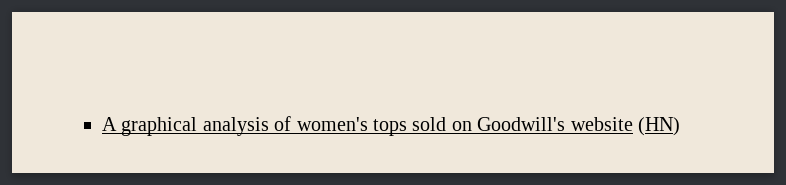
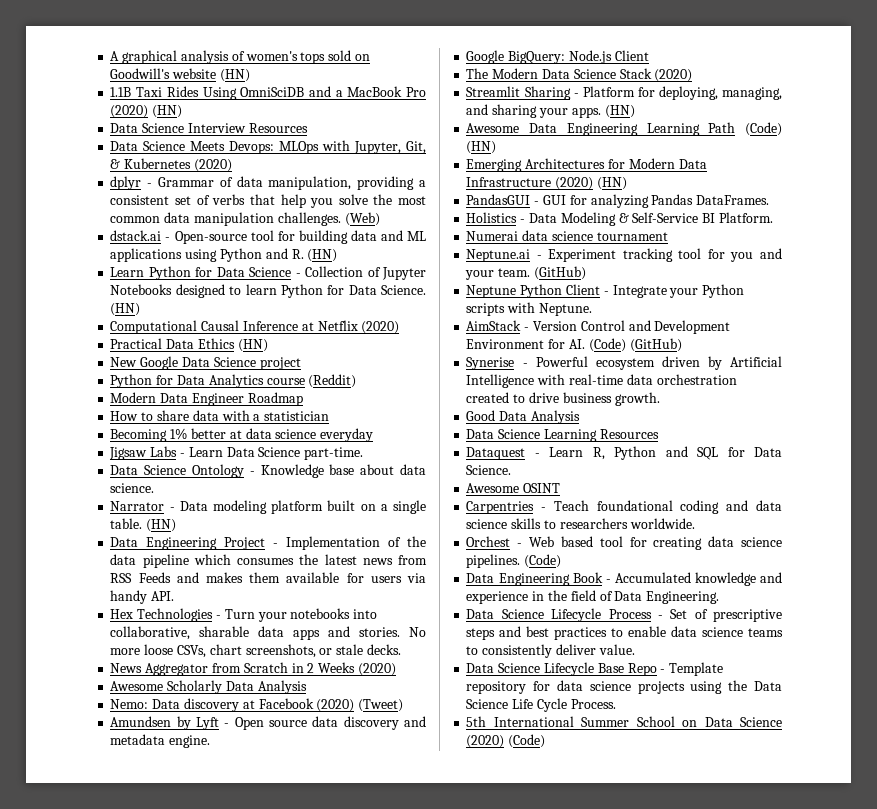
+ 1.1B Taxi Rides Using OmniSciDB and a MacBook Pro (2020) (HN)
+ Data Science Interview Resources
+ Data Science Meets Devops: MLOps with Jupyter, Git, & Kubernetes (2020)
+ dplyr - Grammar of data manipulation, providing a consistent set of verbs that help you solve the most common data manipulation challenges. (Web)
+ dstack.ai - Open-source tool for building data and ML applications using Python and R. (HN)
+ Learn Python for Data Science - Collection of Jupyter Notebooks designed to learn Python for Data Science. (HN)
+ Computational Causal Inference at Netflix (2020)
+ Practical Data Ethics (HN)
+ New Google Data Science project
+ Python for Data Analytics course (Reddit)
+ Modern Data Engineer Roadmap
+ How to share data with a statistician
+ Becoming 1% better at data science everyday
+ Jigsaw Labs - Learn Data Science part-time.
+ Data Science Ontology - Knowledge base about data science.
+ Narrator - Data modeling platform built on a single table. (HN)
+ Data Engineering Project - Implementation of the data pipeline which consumes the latest news from RSS Feeds and makes them available for users via handy API.
+ Hex Technologies - Turn your notebooks into collaborative, sharable data apps and stories. No more loose CSVs, chart screenshots, or stale decks.
+ News Aggregator from Scratch in 2 Weeks (2020)
+ Awesome Scholarly Data Analysis
+ Nemo: Data discovery at Facebook (2020) (Tweet)
+ Amundsen by Lyft - Open source data discovery and metadata engine.
+ Google BigQuery: Node.js Client
+ The Modern Data Science Stack (2020)
+ Streamlit Sharing - Platform for deploying, managing, and sharing your apps. (HN)
+ Awesome Data Engineering Learning Path (Code) (HN)
+ Emerging Architectures for Modern Data Infrastructure (2020) (HN)
+ PandasGUI - GUI for analyzing Pandas DataFrames.
+ Holistics - Data Modeling & Self-Service BI Platform.
+ Numerai data science tournament
+ Neptune.ai - Experiment tracking tool for you and your team. (GitHub)
+ Neptune Python Client - Integrate your Python scripts with Neptune.
+ AimStack - Version Control and Development Environment for AI. (Code) (GitHub)
+ Synerise - Powerful ecosystem driven by Artificial Intelligence with real-time data orchestration created to drive business growth.
+ Good Data Analysis
+ Data Science Learning Resources
+ Dataquest - Learn R, Python and SQL for Data Science.
+ Awesome OSINT
+ Carpentries - Teach foundational coding and data science skills to researchers worldwide.
+ Orchest - Web based tool for creating data science pipelines. (Code)
+ Data Engineering Book - Accumulated knowledge and experience in the field of Data Engineering.
+ Data Science Lifecycle Process - Set of prescriptive steps and best practices to enable data science teams to consistently deliver value.
+ Data Science Lifecycle Base Repo - Template repository for data science projects using the Data Science Life Cycle Process.
+ 5th International Summer School on Data Science (2020) (Code)

